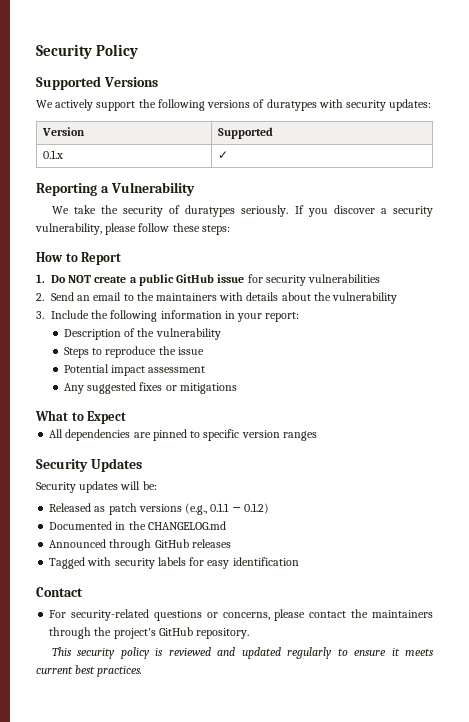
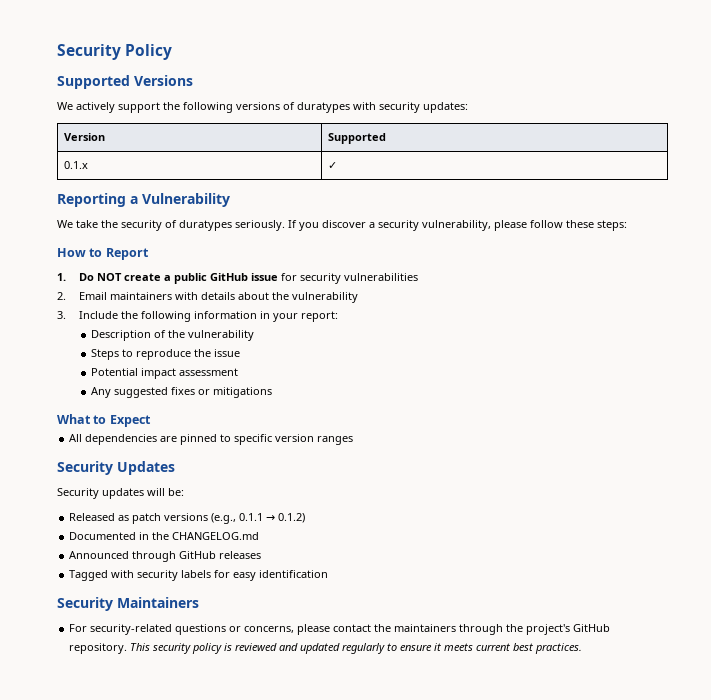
- 2. Send an email to the maintainers with details about the vulnerability
+ 2. Email maintainers with details about the vulnerability
- Contact
+ Security Maintainers
- For security-related questions or concerns, please contact the maintainers through the project's GitHub repository.
- This security policy is reviewed and updated regularly to ensure it meets current best practices.
+ For security-related questions or concerns, please contact the maintainers through the project's GitHub repository. This security policy is reviewed and updated regularly to ensure it meets current best practices.

